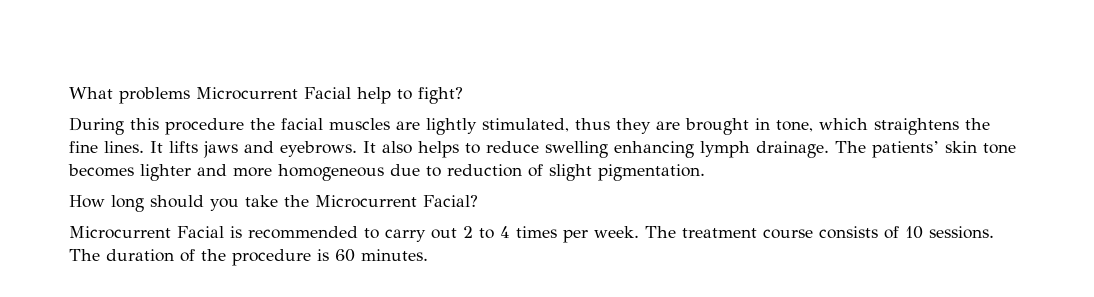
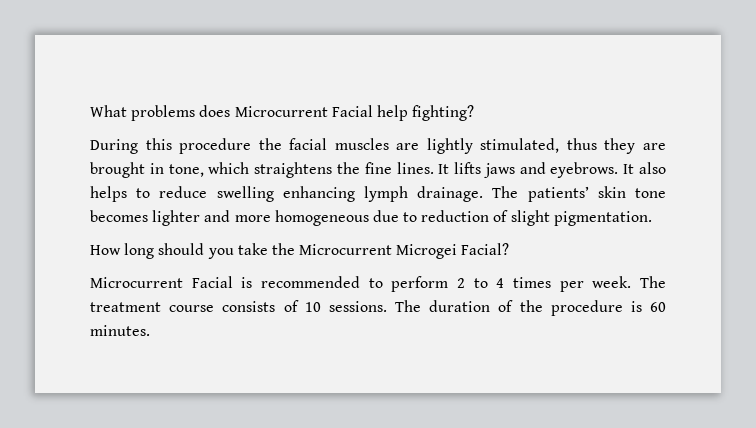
- What problems Microcurrent Facial help to fight?
+ What problems does Microcurrent Facial help fighting?
- How long should you take the Microcurrent Facial?
+ How long should you take the Microcurrent Microgei Facial?
- Microcurrent Facial is recommended to carry out 2 to 4 times per week.
+ Microcurrent Facial is recommended to perform 2 to 4 times per week.

